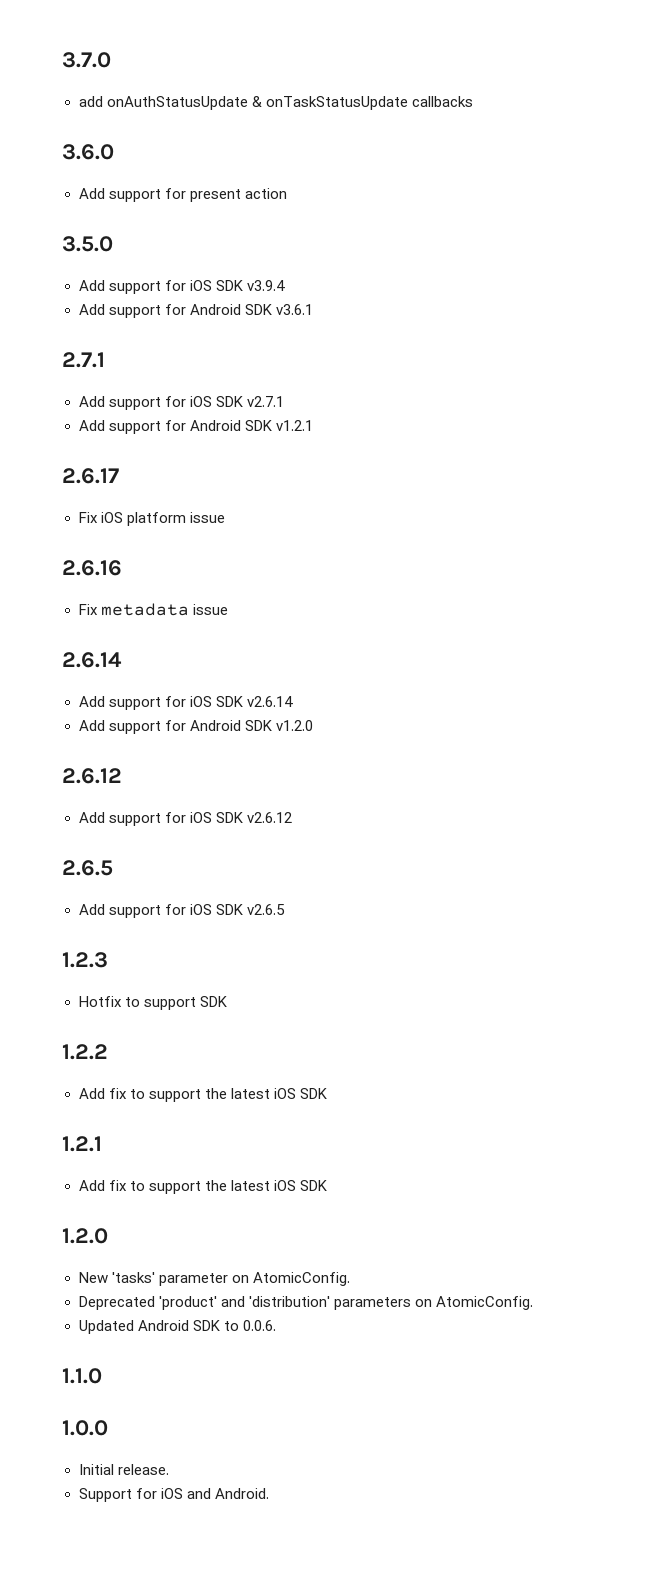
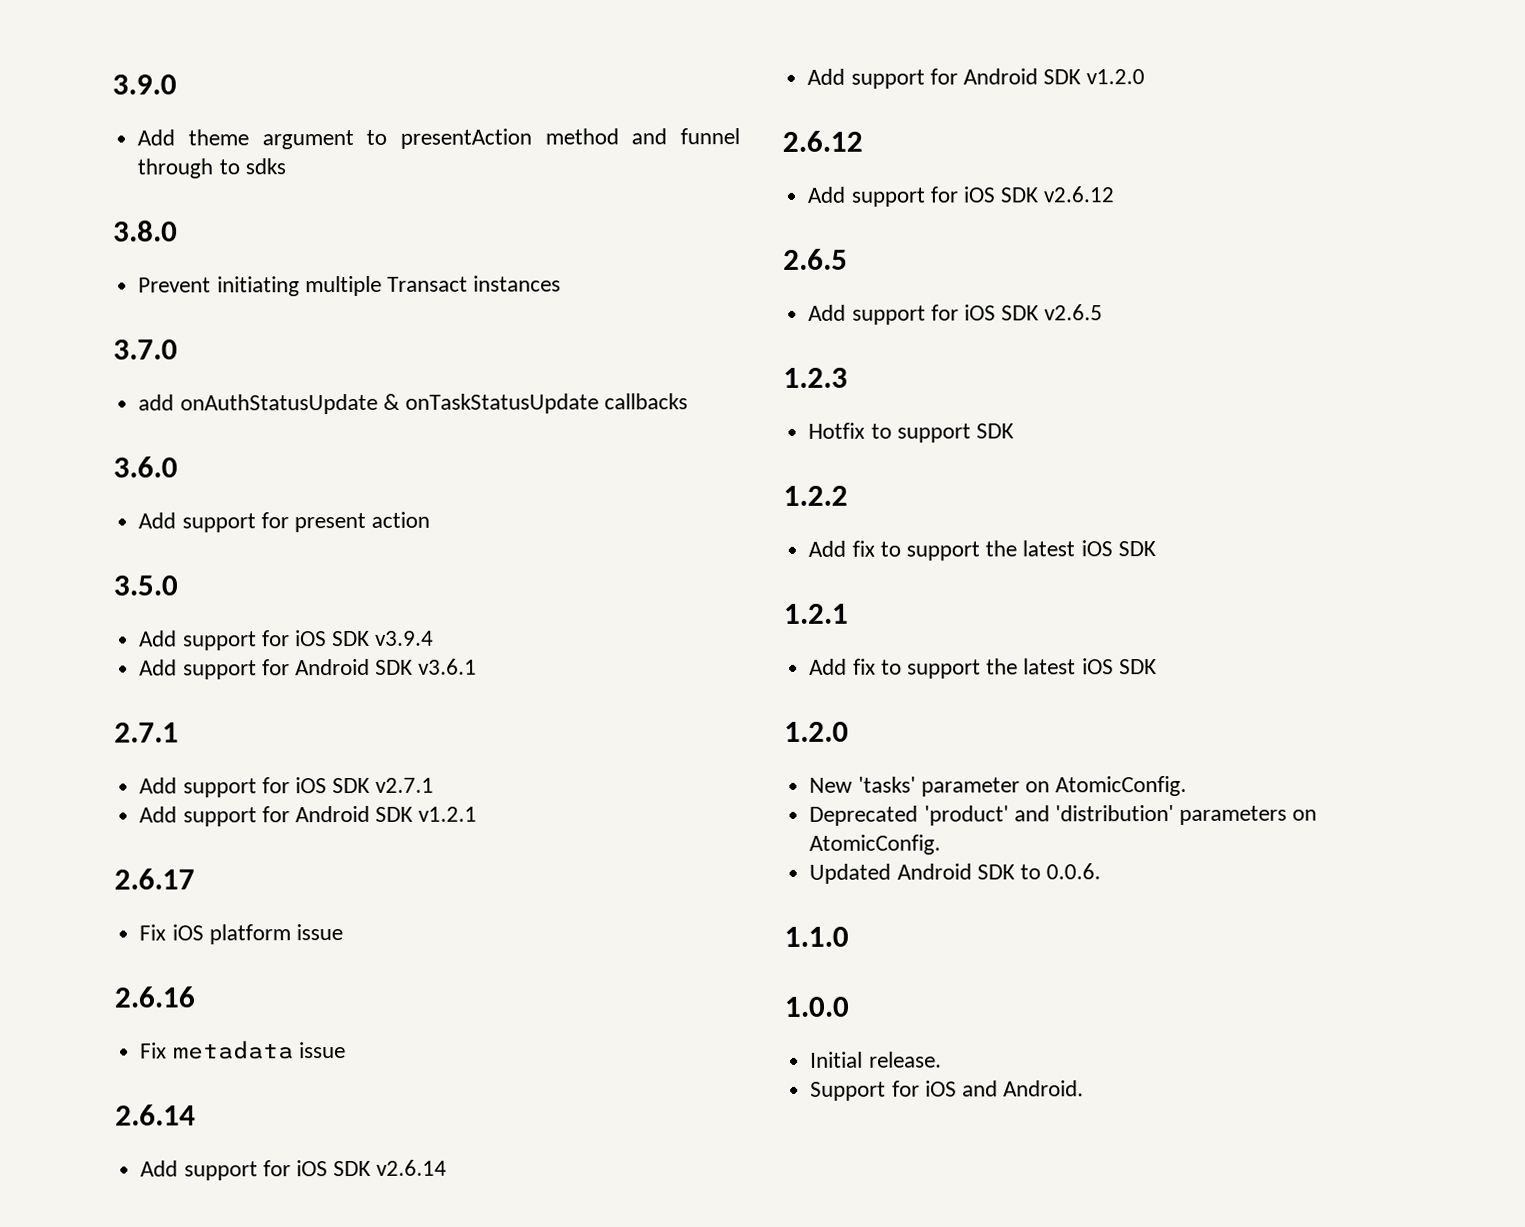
+ 3.9.0
+ Add theme argument to presentAction method and funnel through to sdks
+ 3.8.0
+ Prevent initiating multiple Transact instances

